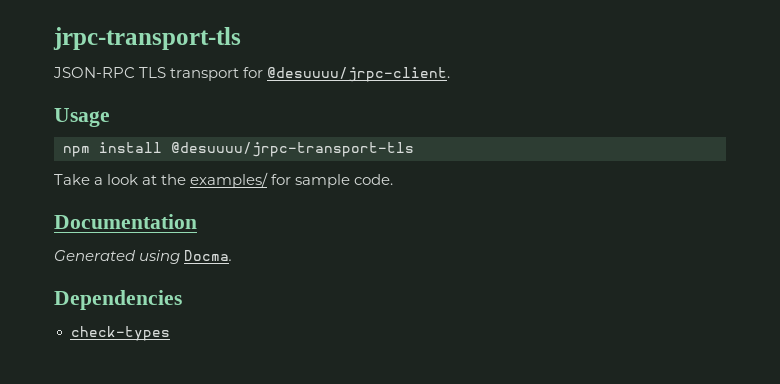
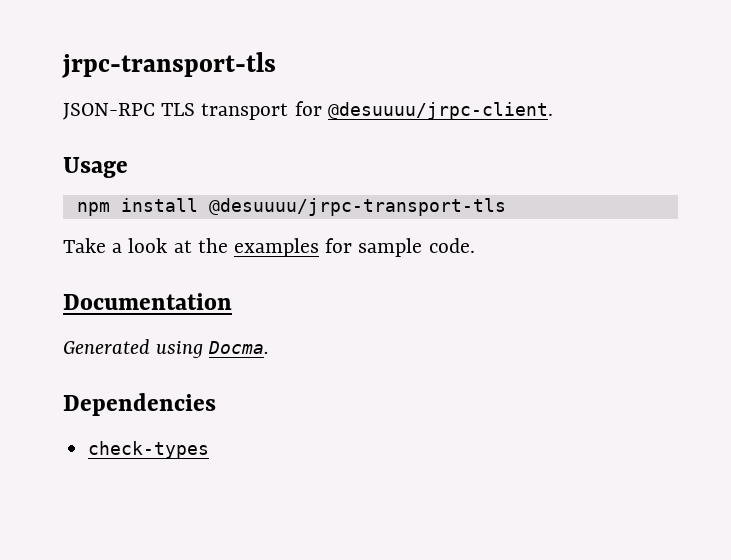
- Take a look at the examples/ for sample code.
+ Take a look at the examples for sample code.

